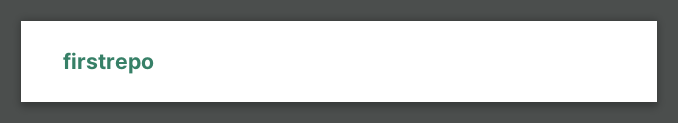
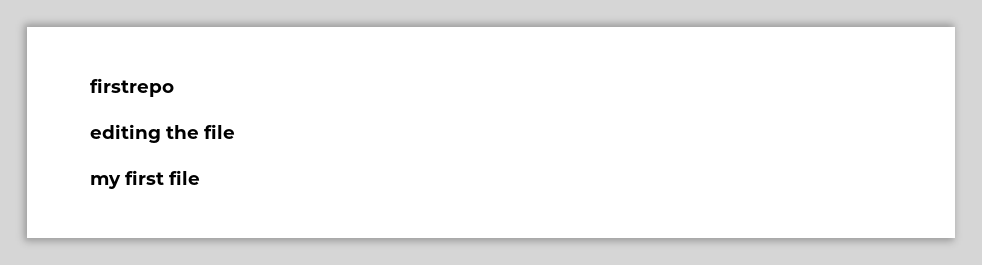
+ editing the file
+ my first file

